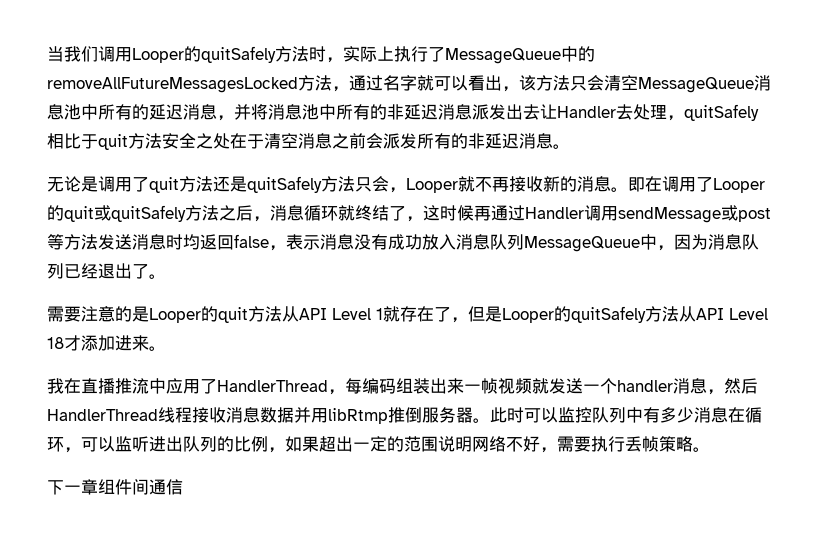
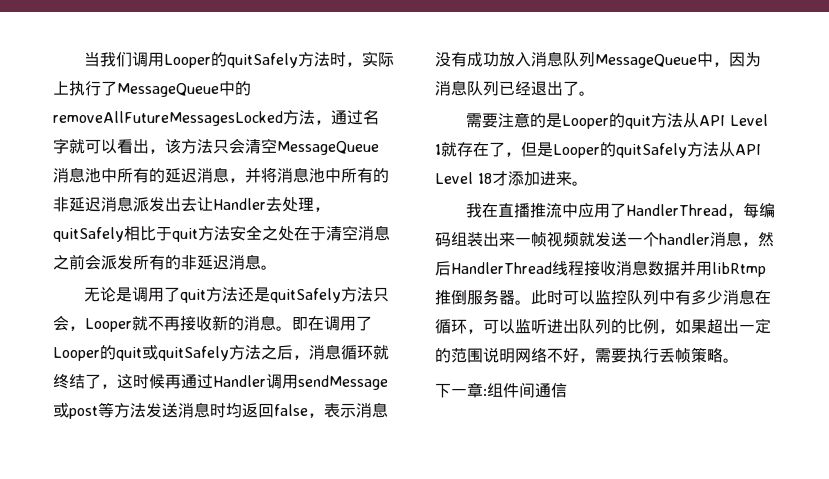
- 下一章组件间通信
+ 下一章:组件间通信

